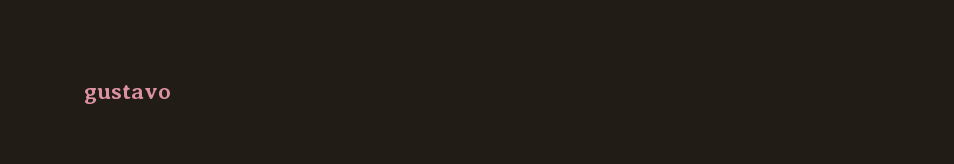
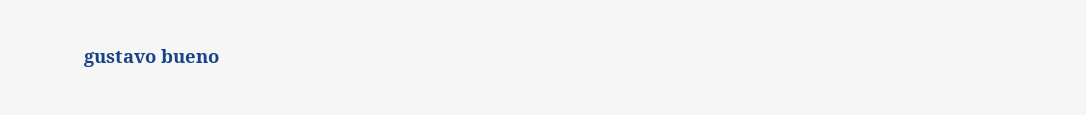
- gustavo
+ gustavo bueno

